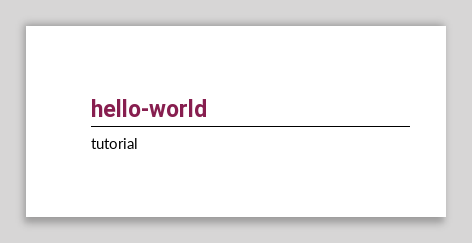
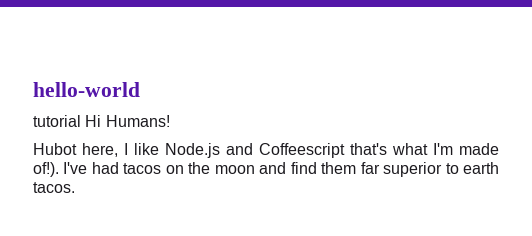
- tutorial
+ tutorial Hi Humans!
+ Hubot here, I like Node.js and Coffeescript that's what I'm made of!). I've had tacos on the moon and find them far superior to earth tacos.

